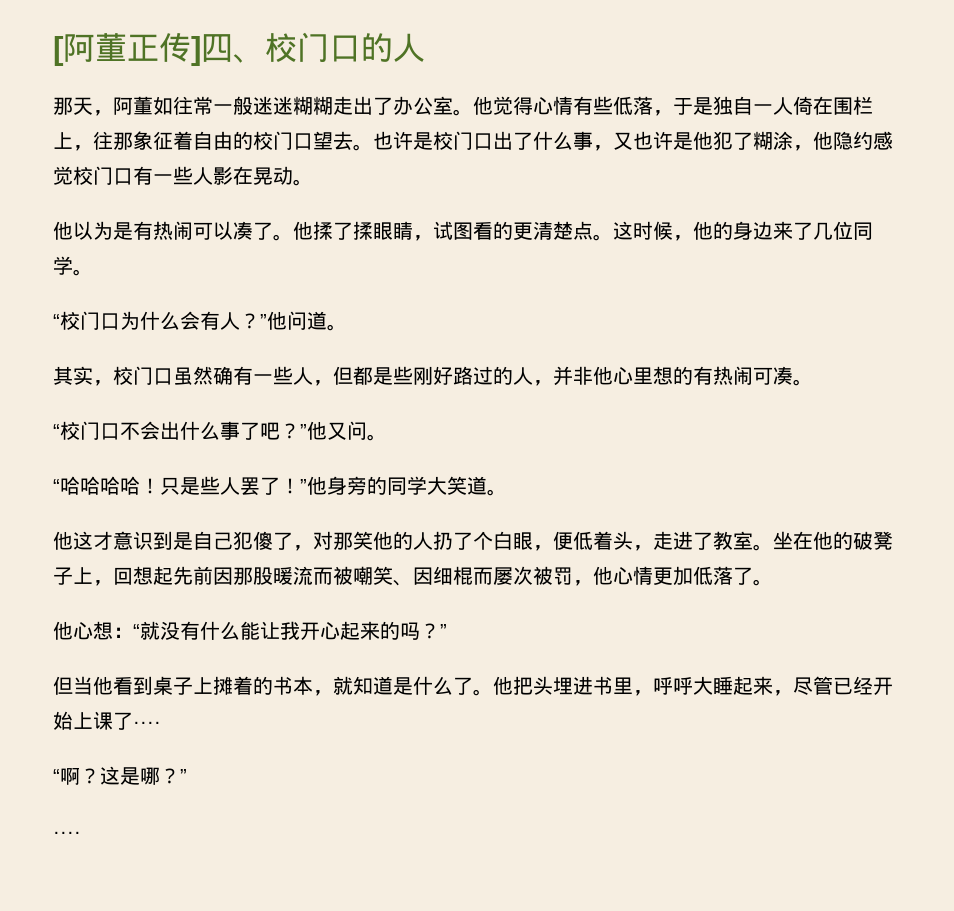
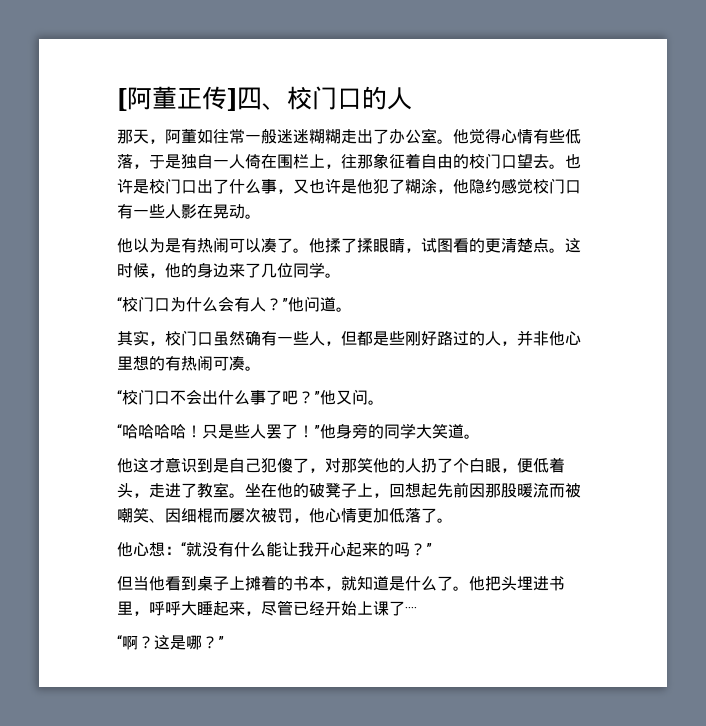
  这是哪？”
- ····

